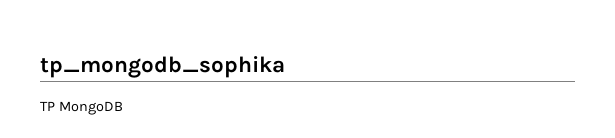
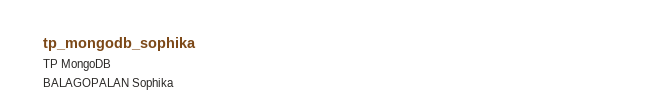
+ BALAGOPALAN Sophika

